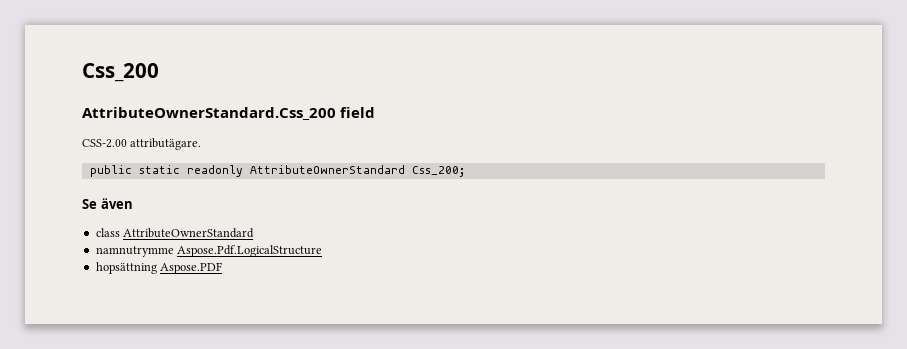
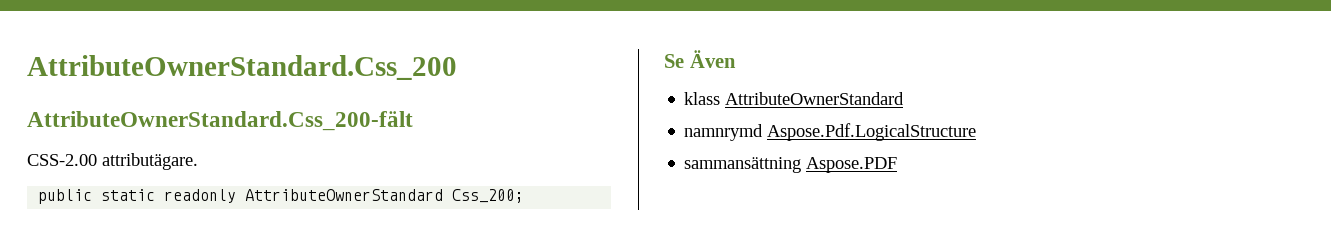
- Css_200
- AttributeOwnerStandard.Css_200 field
+ AttributeOwnerStandard.Css_200
+ AttributeOwnerStandard.Css_200-fält
- Se även
- class AttributeOwnerStandard
+ Se Även
+ klass AttributeOwnerStandard
- namnutrymme Aspose.Pdf.LogicalStructure
+ namnrymd Aspose.Pdf.LogicalStructure
- hopsättning Aspose.PDF
+ sammansättning Aspose.PDF

